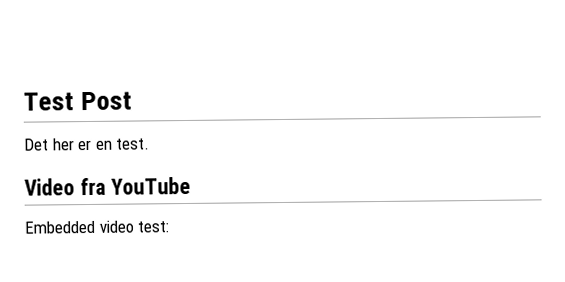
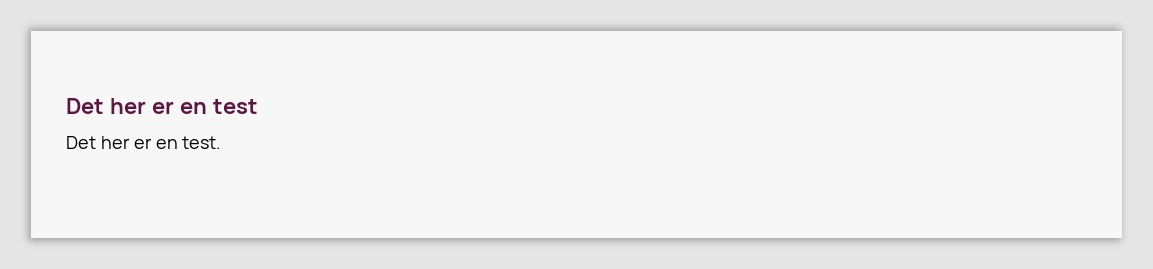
- Test Post
+ Det her er en test
- Video fra YouTube
- Embedded video test:

